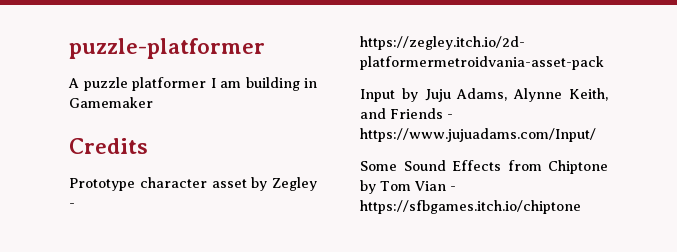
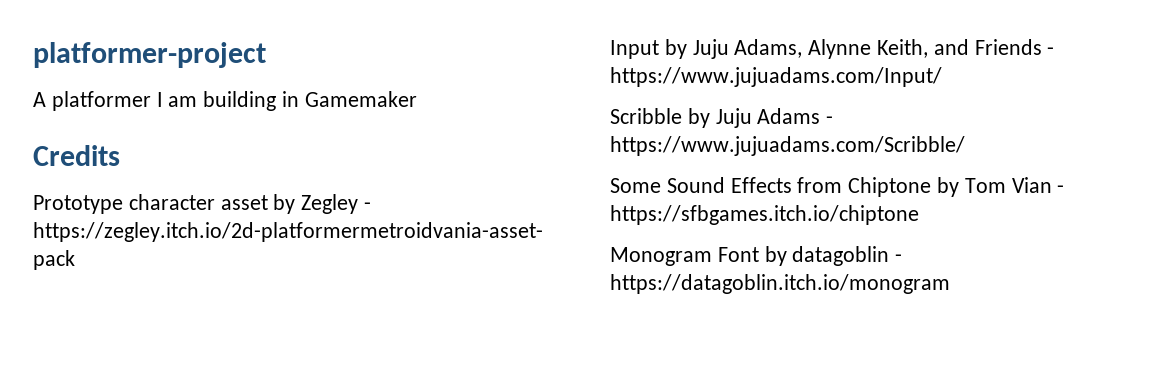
- puzzle-platformer
+ platformer-project
- A puzzle platformer I am building in Gamemaker
+ A platformer I am building in Gamemaker
+ Scribble by Juju Adams - https://www.jujuadams.com/Scribble/
+ Monogram Font by datagoblin - https://datagoblin.itch.io/monogram

